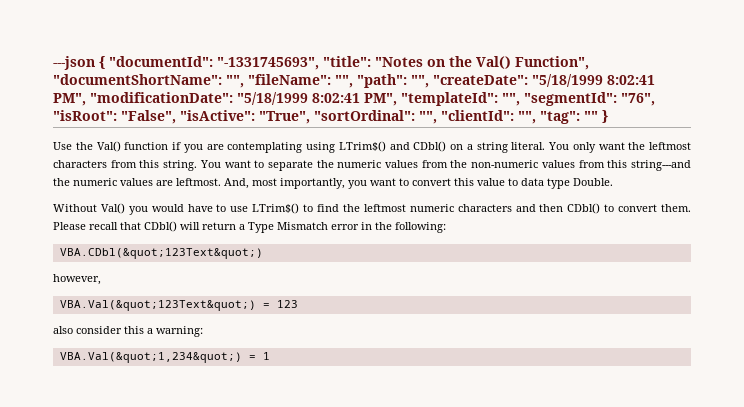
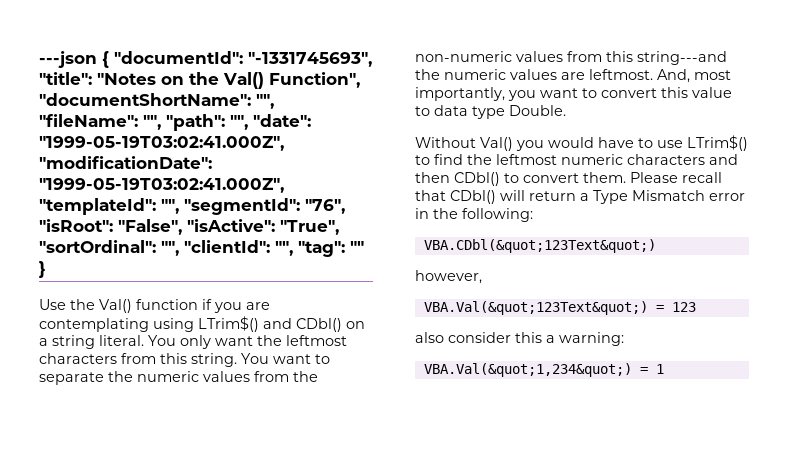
- ---json { "documentId": "-1331745693", "title": "Notes on the Val() Function", "documentShortName": "", "fileName": "", "path": "", "createDate": "5/18/1999 8:02:41 PM", "modificationDate": "5/18/1999 8:02:41 PM", "templateId": "", "segmentId": "76", "isRoot": "False", "isActive": "True", "sortOrdinal": "", "clientId": "", "tag": "" }
+ ---json { "documentId": "-1331745693", "title": "Notes on the Val() Function", "documentShortName": "", "fileName": "", "path": "", "date": "1999-05-19T03:02:41.000Z", "modificationDate": "1999-05-19T03:02:41.000Z", "templateId": "", "segmentId": "76", "isRoot": "False", "isActive": "True", "sortOrdinal": "", "clientId": "", "tag": "" }

